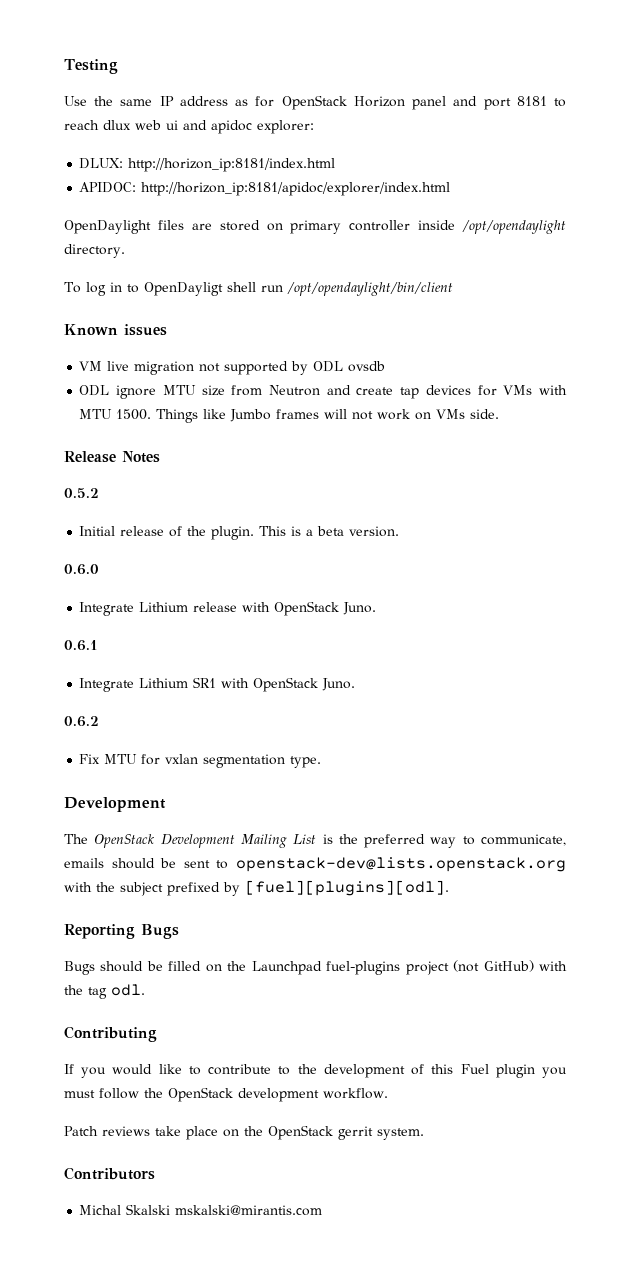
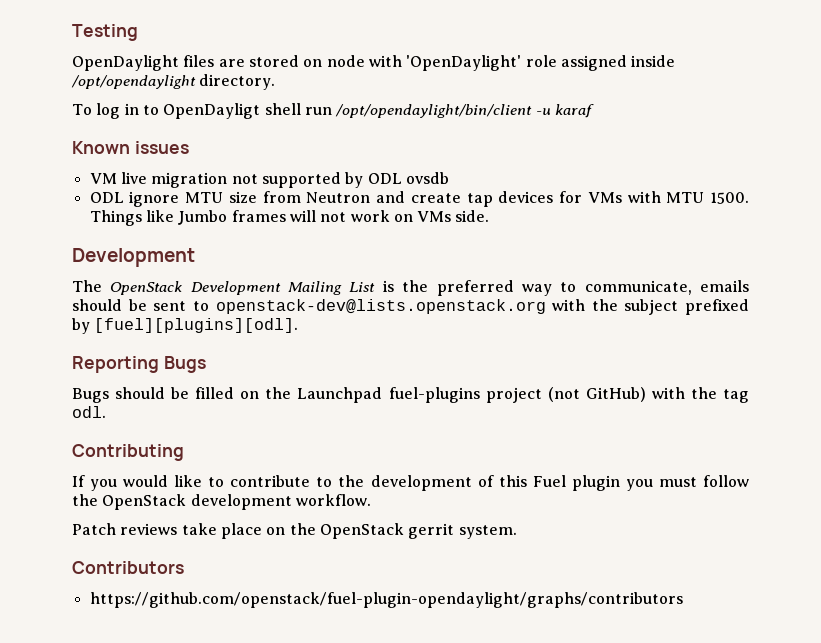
- Use the same IP address as for OpenStack Horizon panel and port 8181 to reach dlux web ui and apidoc explorer:
- DLUX: http://horizon_ip:8181/index.html
- APIDOC: http://horizon_ip:8181/apidoc/explorer/index.html
- OpenDaylight files are stored on primary controller inside /opt/opendaylight directory.
+ OpenDaylight files are stored on node with 'OpenDaylight' role assigned inside /opt/opendaylight directory.
- To log in to OpenDayligt shell run /opt/opendaylight/bin/client
+ To log in to OpenDayligt shell run /opt/opendaylight/bin/client -u karaf
- Release Notes
- 0.5.2
- Initial release of the plugin. This is a beta version.
- 0.6.0
- Integrate Lithium release with OpenStack Juno.
- 0.6.1
- Integrate Lithium SR1 with OpenStack Juno.
- 0.6.2
- Fix MTU for vxlan segmentation type.
- Michal Skalski mskalski@mirantis.com
+ https://github.com/openstack/fuel-plugin-opendaylight/graphs/contributors

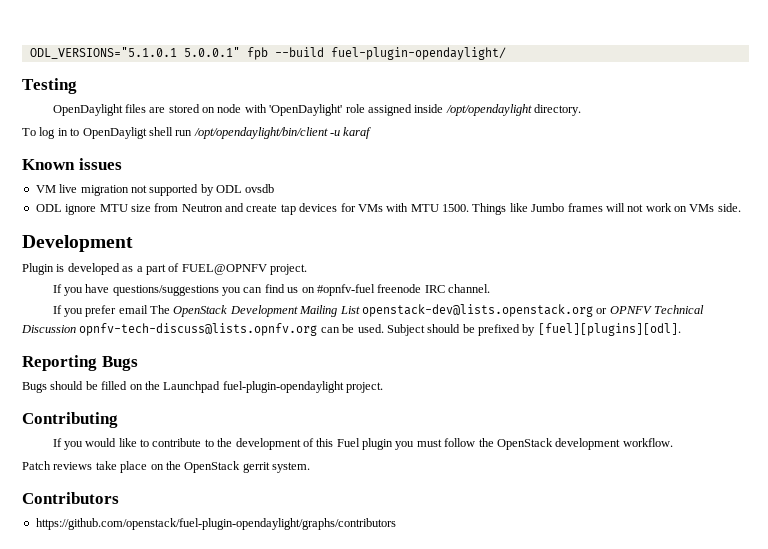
+ ODL_VERSIONS="5.1.0.1 5.0.0.1" fpb --build fuel-plugin-opendaylight/
- The OpenStack Development Mailing List is the preferred way to communicate, emails should be sent to openstack-dev@lists.openstack.org with the subject prefixed by [fuel][plugins][odl].
+ Plugin is developed as a part of FUEL@OPNFV project.
+ If you have questions/suggestions you can find us on #opnfv-fuel freenode IRC channel.
+ If you prefer email The OpenStack Development Mailing List openstack-dev@lists.openstack.org or OPNFV Technical Discussion opnfv-tech-discuss@lists.opnfv.org can be used. Subject should be prefixed by [fuel][plugins][odl].
- Bugs should be filled on the Launchpad fuel-plugins project (not GitHub) with the tag odl.
+ Bugs should be filled on the Launchpad fuel-plugin-opendaylight project.

